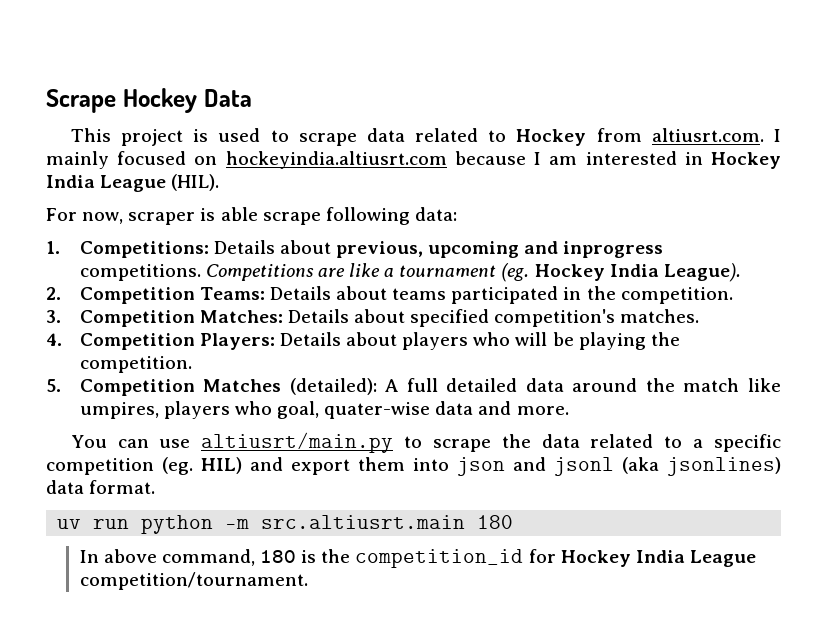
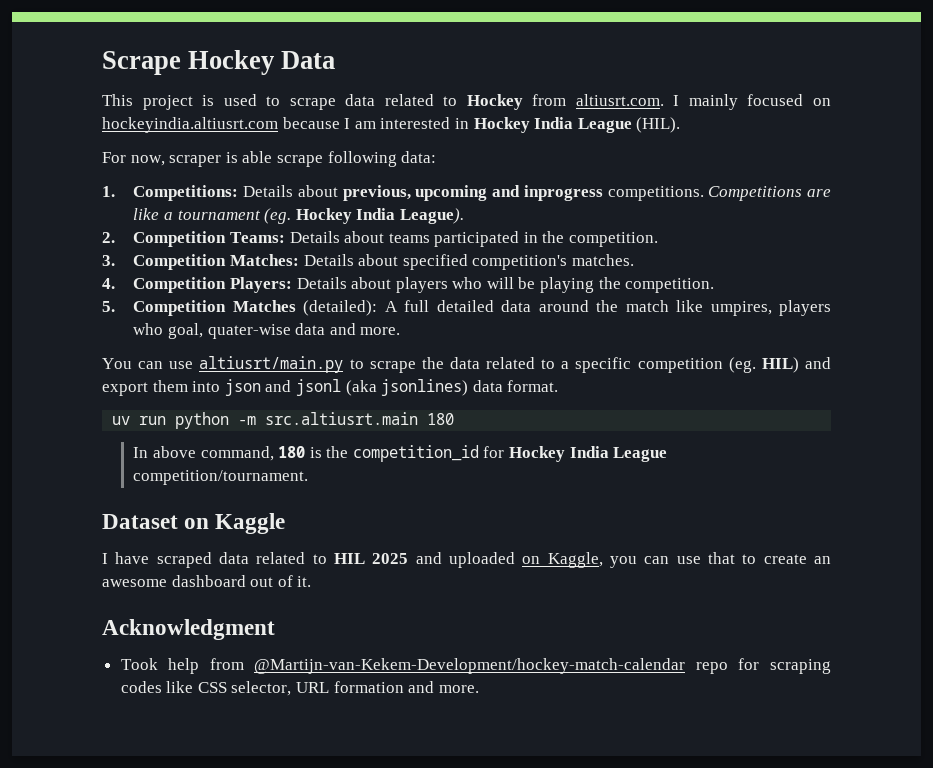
+ Dataset on Kaggle
+ I have scraped data related to HIL 2025 and uploaded on Kaggle, you can use that to create an awesome dashboard out of it.
+ Acknowledgment
+ Took help from @Martijn-van-Kekem-Development/hockey-match-calendar repo for scraping codes like CSS selector, URL formation and more.

